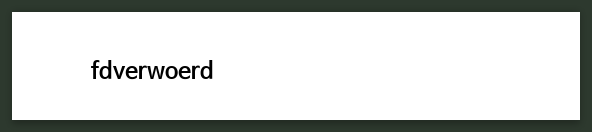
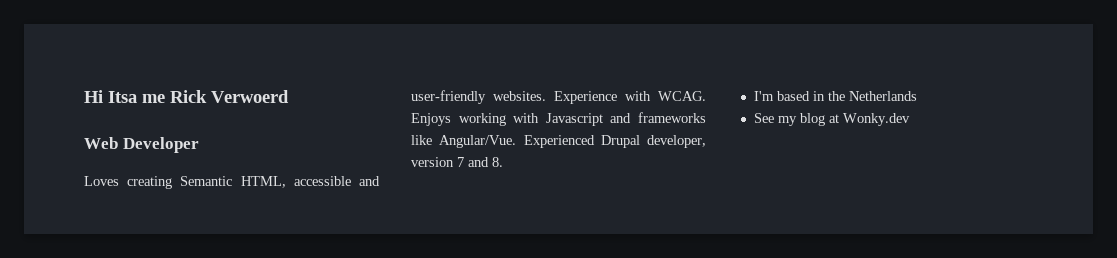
- fdverwoerd
+ Hi Itsa me Rick Verwoerd
+ Web Developer
+ Loves creating Semantic HTML, accessible and user-friendly websites. Experience with WCAG. Enjoys working with Javascript and frameworks like Angular/Vue. Experienced Drupal developer, version 7 and 8.
+ I'm based in the Netherlands
+ See my blog at Wonky.dev

